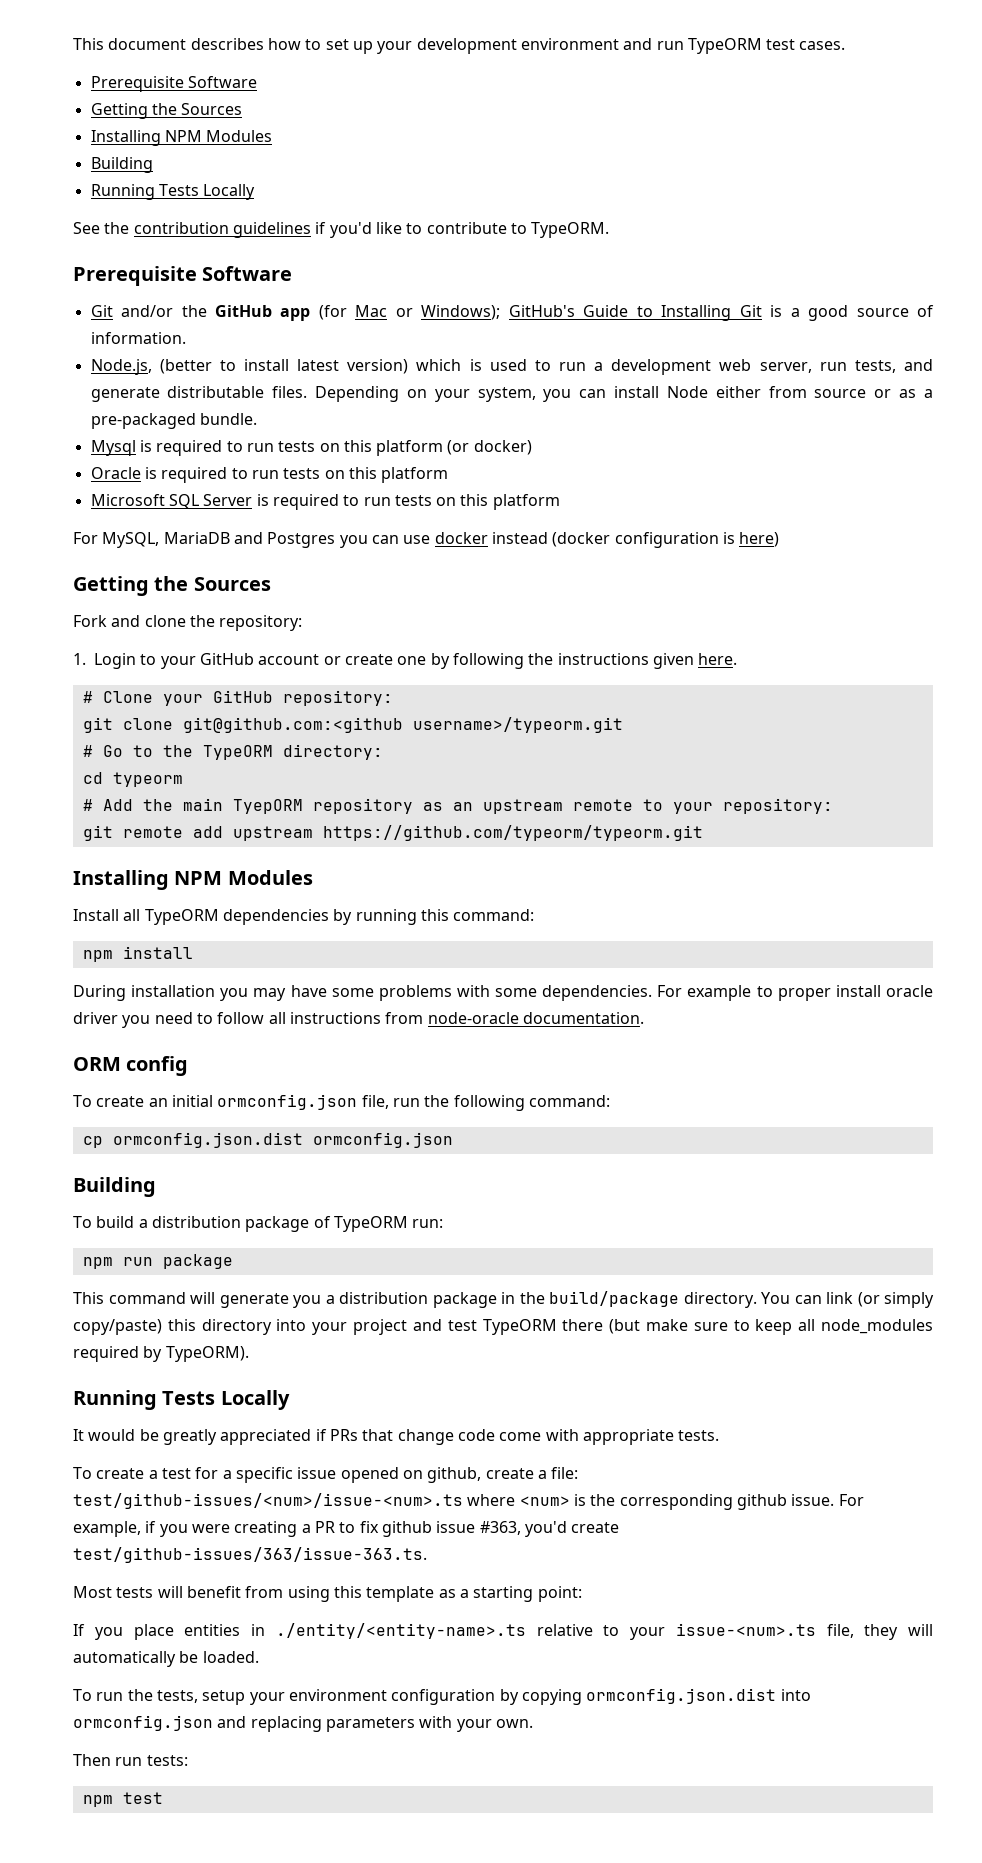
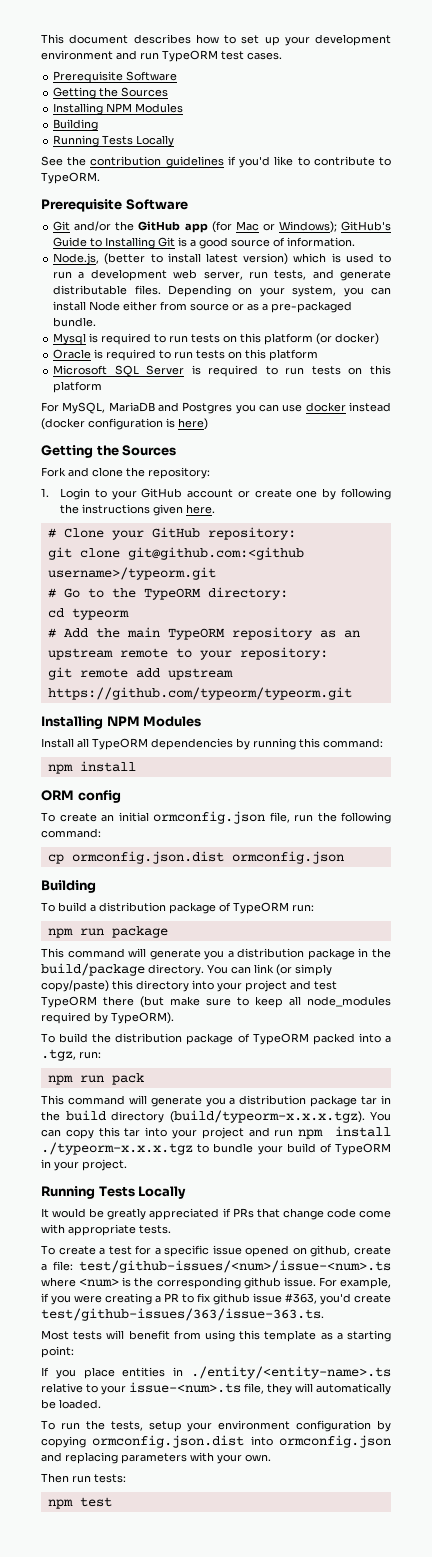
- # Add the main TyepORM repository as an upstream remote to your repository:
+ # Add the main TypeORM repository as an upstream remote to your repository:
- During installation you may have some problems with some dependencies. For example to proper install oracle driver you need to follow all instructions from node-oracle documentation.
+ To build the distribution package of TypeORM packed into a .tgz, run:
+ npm run pack
+ This command will generate you a distribution package tar in the build directory (build/typeorm-x.x.x.tgz). You can copy this tar into your project and run npm install ./typeorm-x.x.x.tgz to bundle your build of TypeORM in your project.

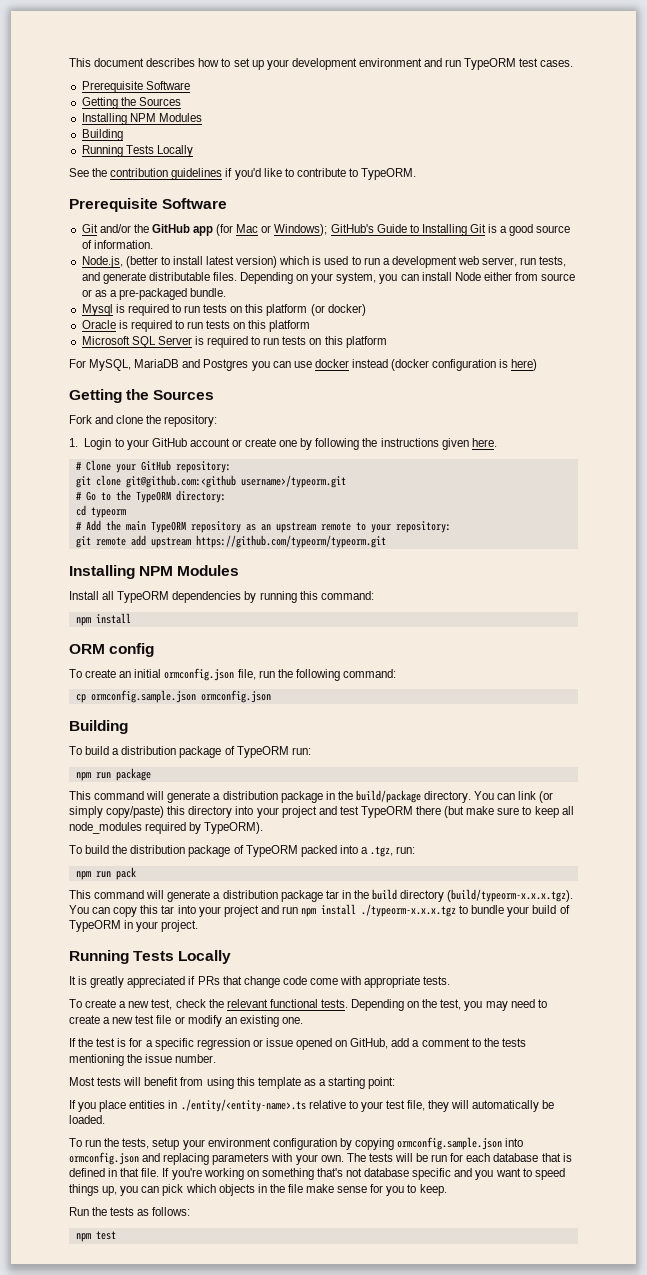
- cp ormconfig.json.dist ormconfig.json
+ cp ormconfig.sample.json ormconfig.json
- This command will generate you a distribution package in the build/package directory.
+ This command will generate a distribution package in the build/package directory.
- This command will generate you a distribution package tar in the build directory (build/typeorm-x.x.x.tgz). You can copy this tar into your project and run npm install ./typeorm-x.x.x.tgz to bundle your build of TypeORM in your project.
+ This command will generate a distribution package tar in the build directory (build/typeorm-x.x.x.tgz). You can copy this tar into your project and run npm install ./typeorm-x.x.x.tgz to bundle your build of TypeORM in your project.
- It would be greatly appreciated if PRs that change code come with appropriate tests.
+ It is greatly appreciated if PRs that change code come with appropriate tests.
- To create a test for a specific issue opened on github, create a file: test/github-issues/<num>/issue-<num>.ts where <num> is the corresponding github issue. For example, if you were creating a PR to fix github issue #363, you'd create test/github-issues/363/issue-363.ts.
+ To create a new test, check the relevant functional tests. Depending on the test, you may need to create a new test file or modify an existing one.
+ If the test is for a specific regression or issue opened on GitHub, add a comment to the tests mentioning the issue number.
- If you place entities in ./entity/<entity-name>.ts relative to your issue-<num>.ts file, they will automatically be loaded.
+ If you place entities in ./entity/<entity-name>.ts relative to your test file, they will automatically be loaded.
- To run the tests, setup your environment configuration by copying ormconfig.json.dist into ormconfig.json and replacing parameters with your own.
- Then run tests:
+ To run the tests, setup your environment configuration by copying ormconfig.sample.json into ormconfig.json and replacing parameters with your own. The tests will be run for each database that is defined in that file. If you're working on something that's not database specific and you want to speed things up, you can pick which objects in the file make sense for you to keep.
+ Run the tests as follows:

